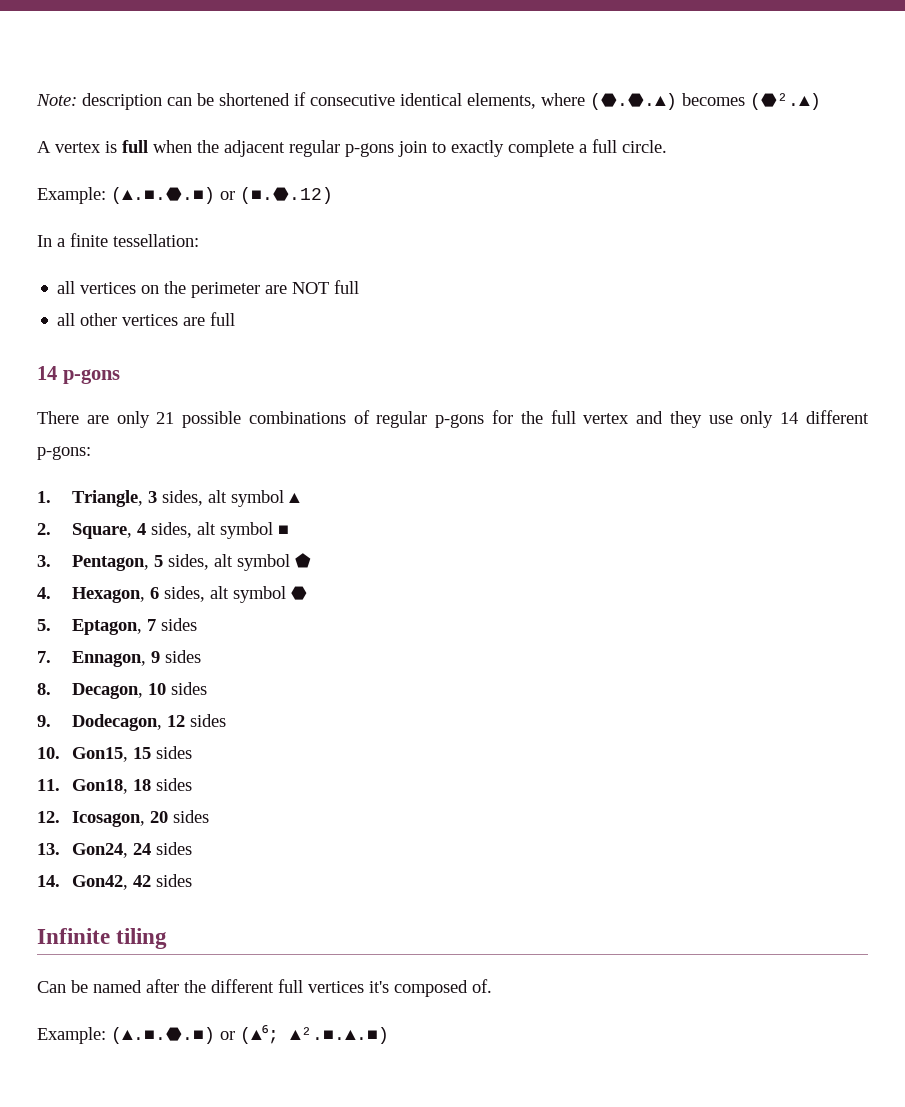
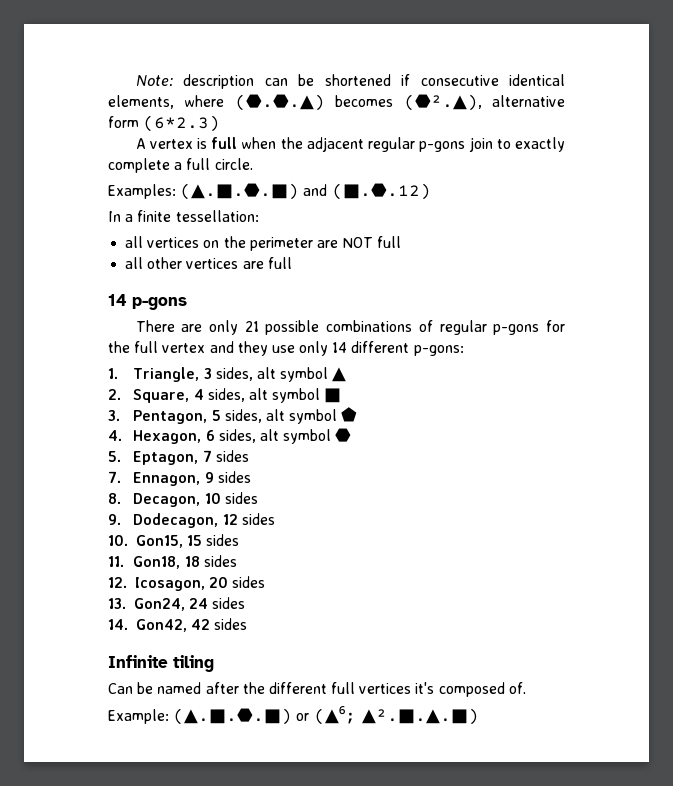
- Note: description can be shortened if consecutive identical elements, where (⬣.⬣.▲) becomes (⬣².▲)
+ Note: description can be shortened if consecutive identical elements, where (⬣.⬣.▲) becomes (⬣².▲), alternative form (6*2.3)
- Example: (▲.■.⬣.■) or (■.⬣.12)
+ Examples: (▲.■.⬣.■) and (■.⬣.12)

